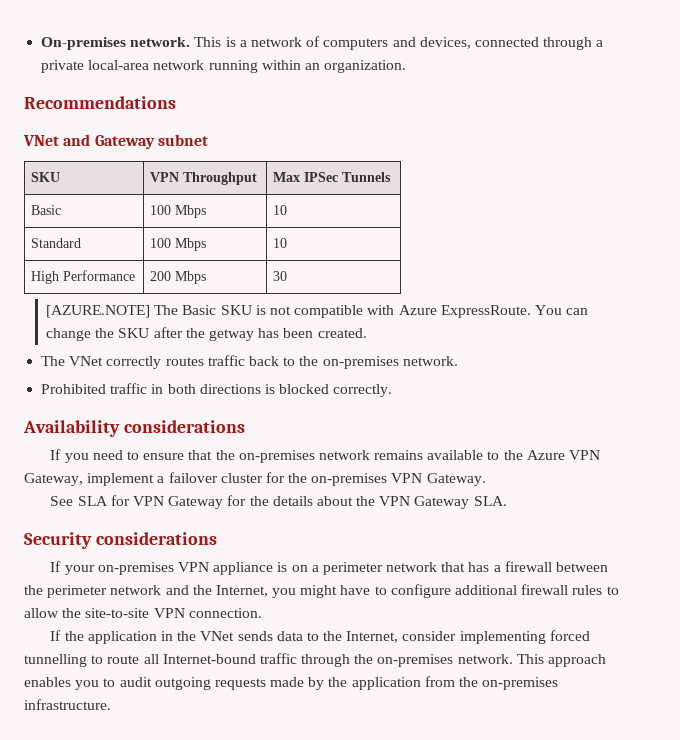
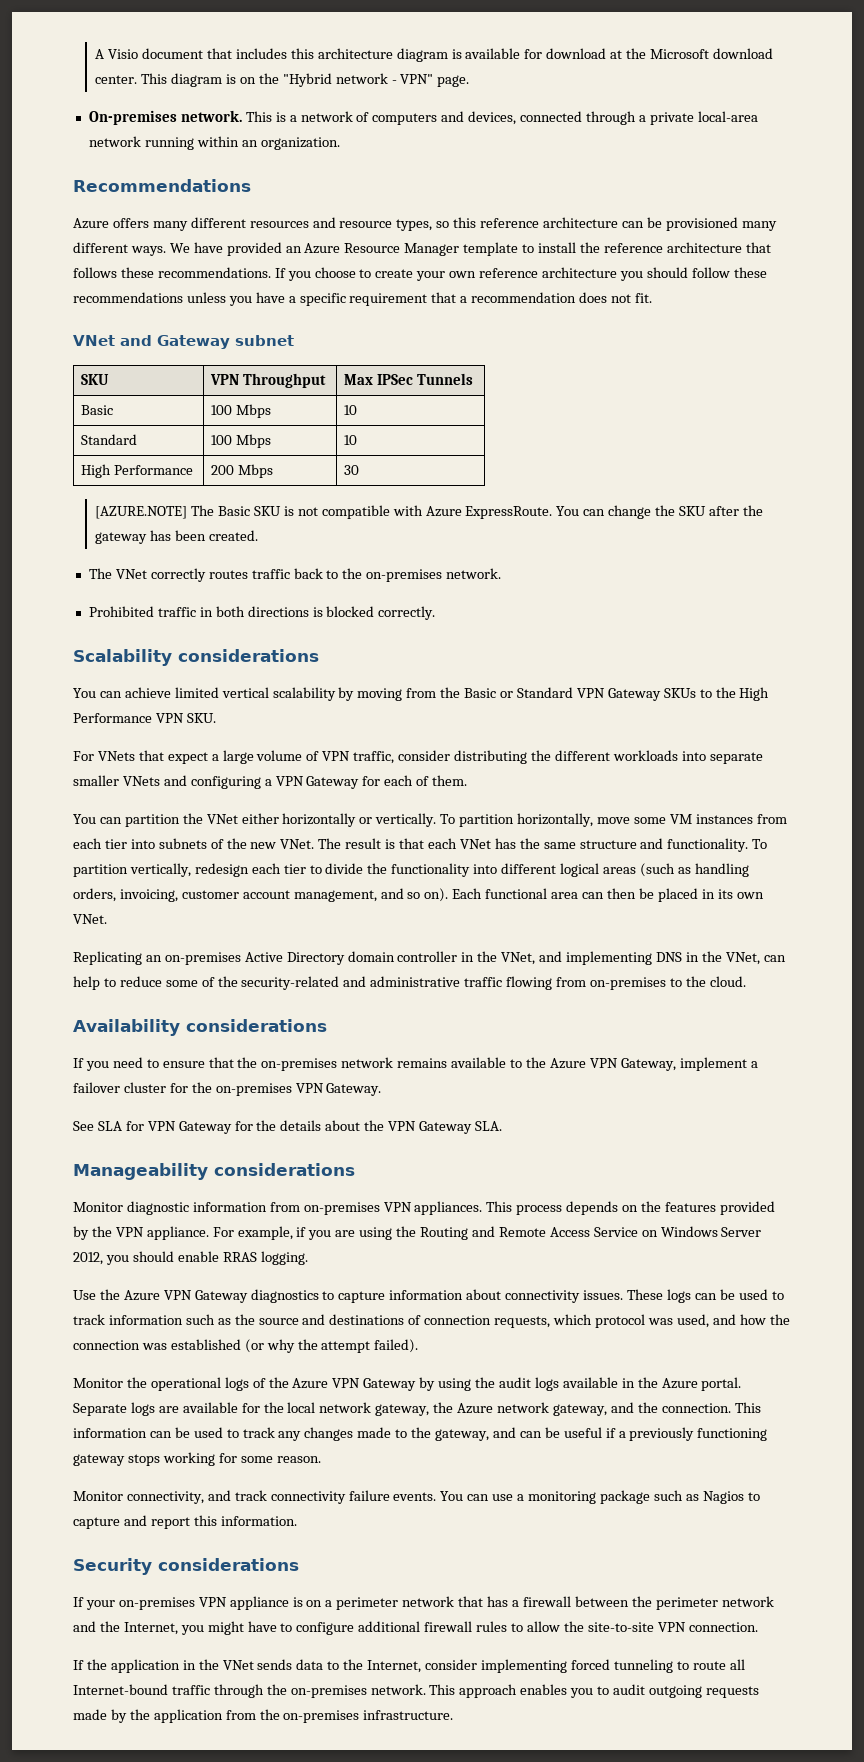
+ A Visio document that includes this architecture diagram is available for download at the Microsoft download center. This diagram is on the "Hybrid network - VPN" page.
+ Azure offers many different resources and resource types, so this reference architecture can be provisioned many different ways. We have provided an Azure Resource Manager template to install the reference architecture that follows these recommendations. If you choose to create your own reference architecture you should follow these recommendations unless you have a specific requirement that a recommendation does not fit.
- You can change the SKU after the getway has been created.
+ You can change the SKU after the gateway has been created.
+ Scalability considerations
+ You can achieve limited vertical scalability by moving from the Basic or Standard VPN Gateway SKUs to the High Performance VPN SKU.
+ For VNets that expect a large volume of VPN traffic, consider distributing the different workloads into separate smaller VNets and configuring a VPN Gateway for each of them.
+ You can partition the VNet either horizontally or vertically. To partition horizontally, move some VM instances from each tier into subnets of the new VNet. The result is that each VNet has the same structure and functionality. To partition vertically, redesign each tier to divide the functionality into different logical areas (such as handling orders, invoicing, customer account management, and so on). Each functional area can then be placed in its own VNet.
+ Replicating an on-premises Active Directory domain controller in the VNet, and implementing DNS in the VNet, can help to reduce some of the security-related and administrative traffic flowing from on-premises to the cloud.
+ Manageability considerations
+ Monitor diagnostic information from on-premises VPN appliances. This process depends on the features provided by the VPN appliance. For example, if you are using the Routing and Remote Access Service on Windows Server 2012, you should enable RRAS logging.
+ Use the Azure VPN Gateway diagnostics to capture information about connectivity issues. These logs can be used to track information such as the source and destinations of connection requests, which protocol was used, and how the connection was established (or why the attempt failed).
+ Monitor the operational logs of the Azure VPN Gateway by using the audit logs available in the Azure portal. Separate logs are available for the local network gateway, the Azure network gateway, and the connection. This information can be used to track any changes made to the gateway, and can be useful if a previously functioning gateway stops working for some reason.
+ Monitor connectivity, and track connectivity failure events. You can use a monitoring package such as Nagios to capture and report this information.
- If the application in the VNet sends data to the Internet, consider implementing forced tunnelling to route all Internet-bound traffic through the on-premises network.
+ If the application in the VNet sends data to the Internet, consider implementing forced tunneling to route all Internet-bound traffic through the on-premises network.

